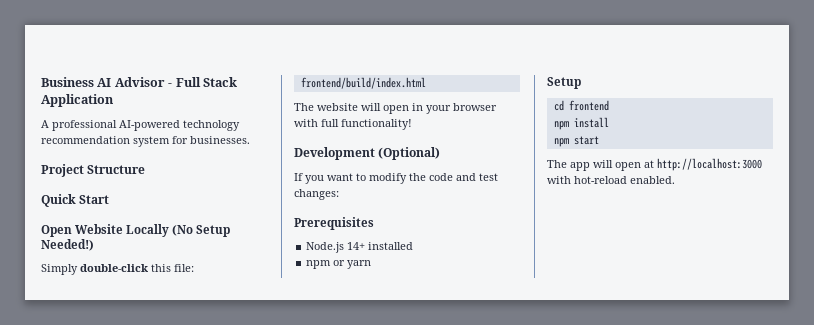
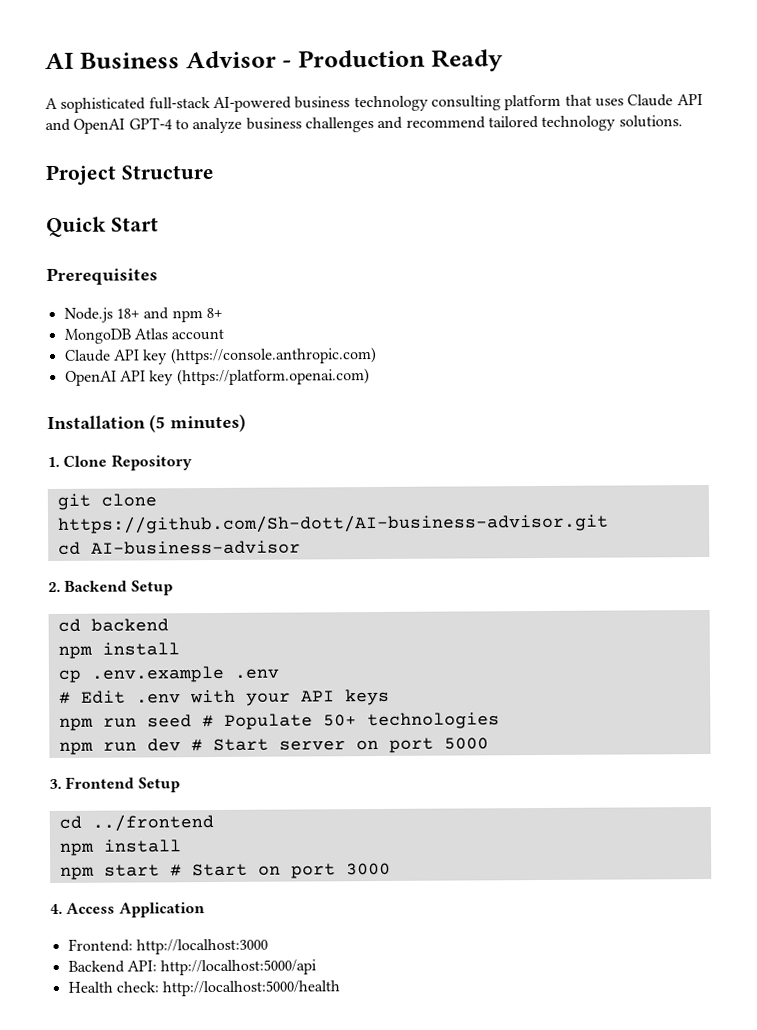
- Business AI Advisor - Full Stack Application
- A professional AI-powered technology recommendation system for businesses.
+ AI Business Advisor - Production Ready
+ A sophisticated full-stack AI-powered business technology consulting platform that uses Claude API and OpenAI GPT-4 to analyze business challenges and recommend tailored technology solutions.
  Project Structure
  Quick Start
- Open Website Locally (No Setup Needed!)
- Simply double-click this file:
- frontend/build/index.html
- The website will open in your browser with full functionality!
- Development (Optional)
- If you want to modify the code and test changes:
  Prerequisites
- Node.js 14+ installed
- npm or yarn
- Setup
- cd frontend
+ Node.js 18+ and npm 8+
+ MongoDB Atlas account
+ Claude API key (https://console.anthropic.com)
+ OpenAI API key (https://platform.openai.com)
+ Installation (5 minutes)
+ 1. Clone Repository
+ git clone https://github.com/Sh-dott/AI-business-advisor.git
+ cd AI-business-advisor
+ 2. Backend Setup
+ cd backend
  npm install
- npm start
- The app will open at http://localhost:3000 with hot-reload enabled.
+ cp .env.example .env
+ # Edit .env with your API keys
+ npm run seed # Populate 50+ technologies
+ npm run dev # Start server on port 5000
+ 3. Frontend Setup
+ cd ../frontend
+ npm install
+ npm start # Start on port 3000
+ 4. Access Application
+ Frontend: http://localhost:3000
+ Backend API: http://localhost:5000/api
+ Health check: http://localhost:5000/health

